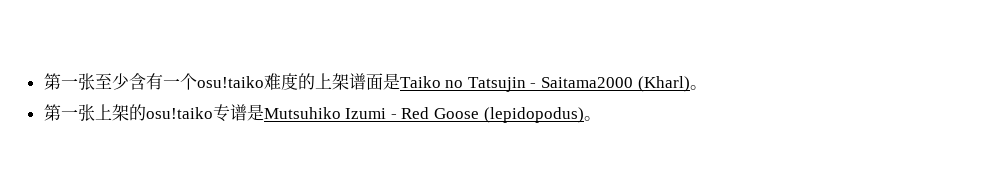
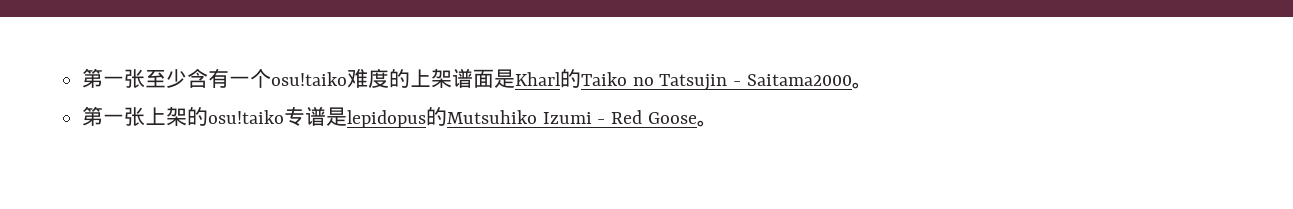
- 第一张至少含有一个osu!taiko难度的上架谱面是Taiko no Tatsujin - Saitama2000 (Kharl)。
+ 第一张至少含有一个osu!taiko难度的上架谱面是Kharl的Taiko no Tatsujin - Saitama2000。
- 第一张上架的osu!taiko专谱是Mutsuhiko Izumi - Red Goose (lepidopodus)。
+ 第一张上架的osu!taiko专谱是lepidopus的Mutsuhiko Izumi - Red Goose。

